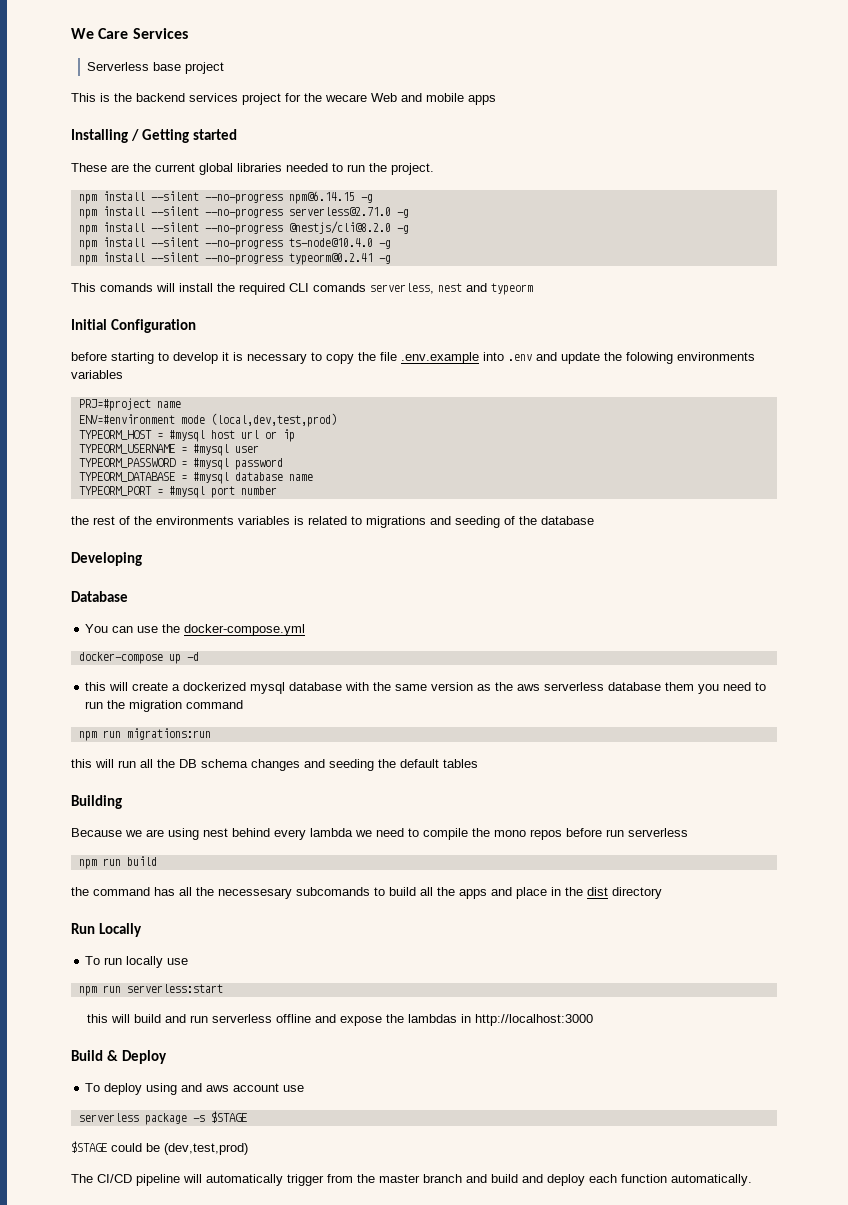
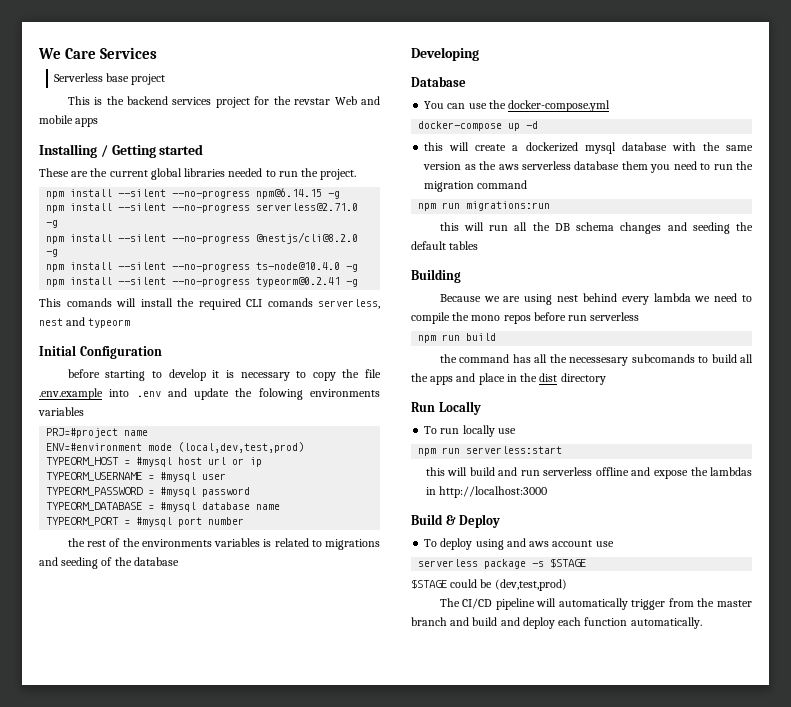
- This is the backend services project for the wecare Web and mobile apps
+ This is the backend services project for the revstar Web and mobile apps

